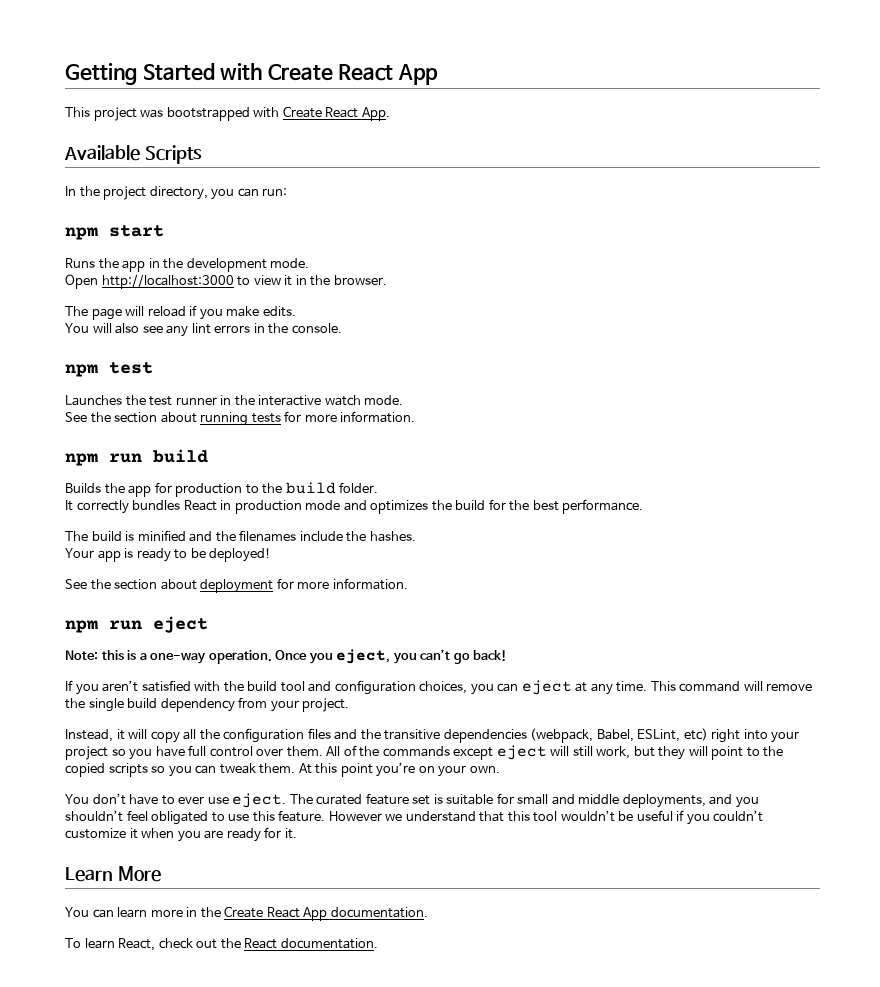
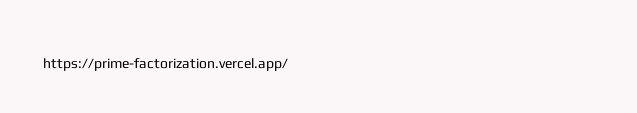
- Getting Started with Create React App
- This project was bootstrapped with Create React App.
- Available Scripts
- In the project directory, you can run:
- npm start
- Runs the app in the development mode.
- Open http://localhost:3000 to view it in the browser.
- The page will reload if you make edits.
- You will also see any lint errors in the console.
- npm test
- Launches the test runner in the interactive watch mode.
- See the section about running tests for more information.
- npm run build
- Builds the app for production to the build folder.
- It correctly bundles React in production mode and optimizes the build for the best performance.
- The build is minified and the filenames include the hashes.
- Your app is ready to be deployed!
- See the section about deployment for more information.
- npm run eject
- Note: this is a one-way operation. Once you eject, you can’t go back!
- If you aren’t satisfied with the build tool and configuration choices, you can eject at any time. This command will remove the single build dependency from your project.
- Instead, it will copy all the configuration files and the transitive dependencies (webpack, Babel, ESLint, etc) right into your project so you have full control over them. All of the commands except eject will still work, but they will point to the copied scripts so you can tweak them. At this point you’re on your own.
- You don’t have to ever use eject. The curated feature set is suitable for small and middle deployments, and you shouldn’t feel obligated to use this feature. However we understand that this tool wouldn’t be useful if you couldn’t customize it when you are ready for it.
- Learn More
- You can learn more in the Create React App documentation.
- To learn React, check out the React documentation.
+ https://prime-factorization.vercel.app/

